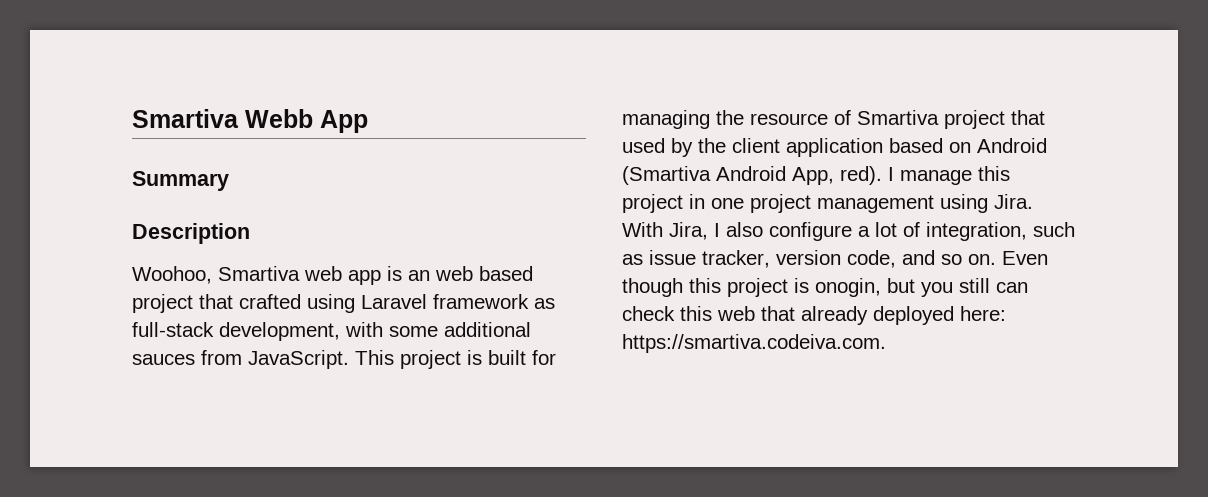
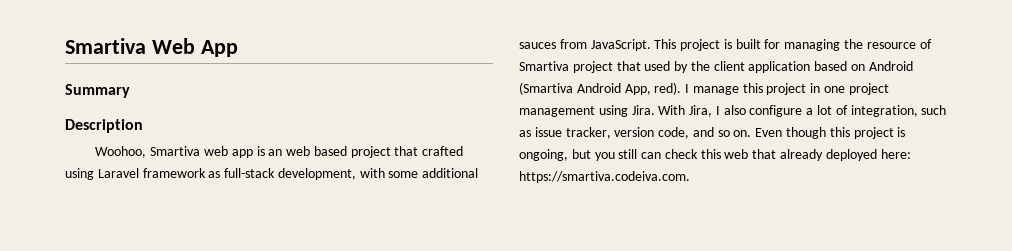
- Smartiva Webb App
+ Smartiva Web App
- Even though this project is onogin, but you still can check this web that already deployed here: https://smartiva.codeiva.com.
+ Even though this project is ongoing, but you still can check this web that already deployed here: https://smartiva.codeiva.com.

